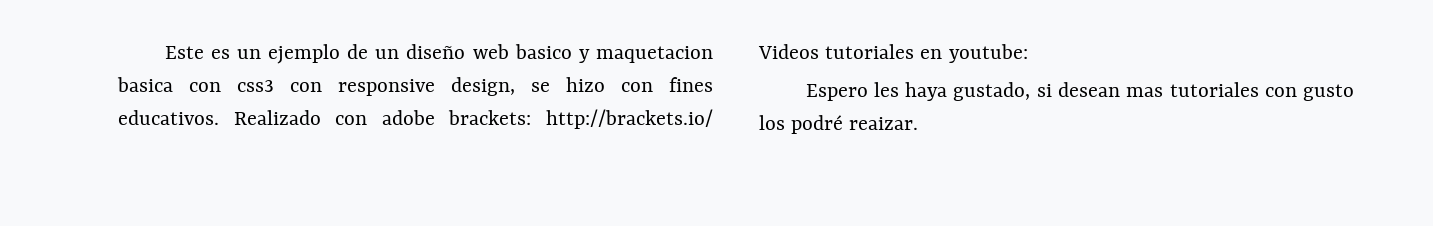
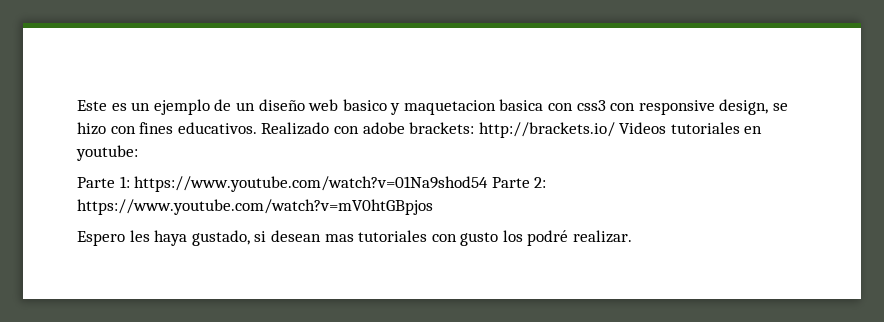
+ Parte 1: https://www.youtube.com/watch?v=01Na9shod54 Parte 2: https://www.youtube.com/watch?v=mV0htGBpjos
- Espero les haya gustado, si desean mas tutoriales con gusto los podré reaizar.
+ Espero les haya gustado, si desean mas tutoriales con gusto los podré realizar.

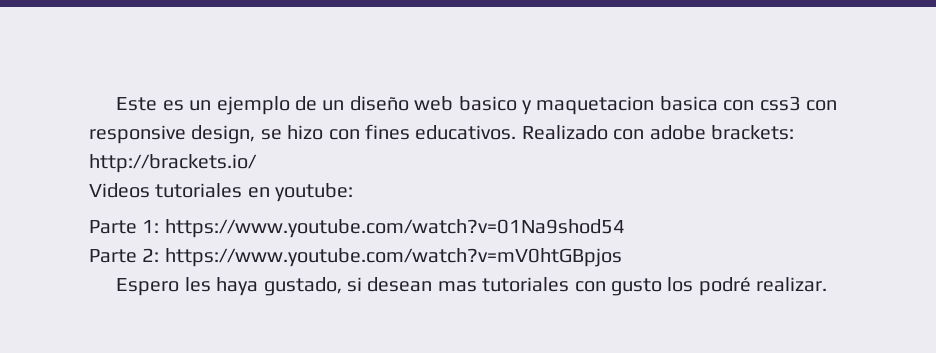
- Realizado con adobe brackets: http://brackets.io/ Videos tutoriales en youtube:
+ Realizado con adobe brackets: http://brackets.io/
+ Videos tutoriales en youtube:
- Parte 1: https://www.youtube.com/watch?v=01Na9shod54 Parte 2: https://www.youtube.com/watch?v=mV0htGBpjos
+ Parte 1: https://www.youtube.com/watch?v=01Na9shod54
+ Parte 2: https://www.youtube.com/watch?v=mV0htGBpjos

